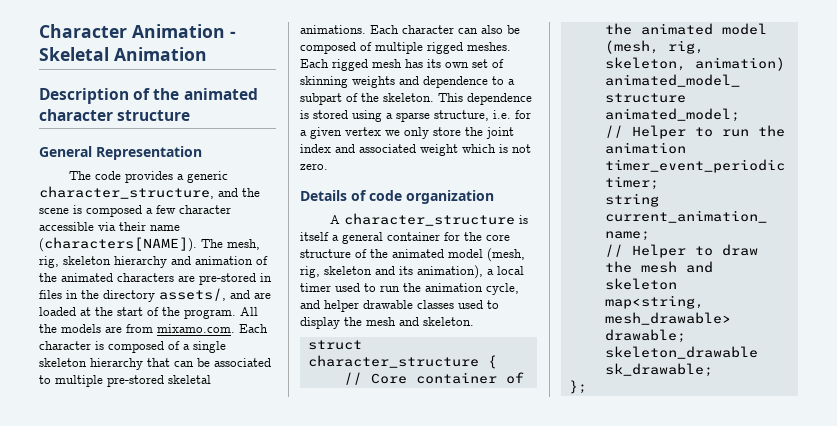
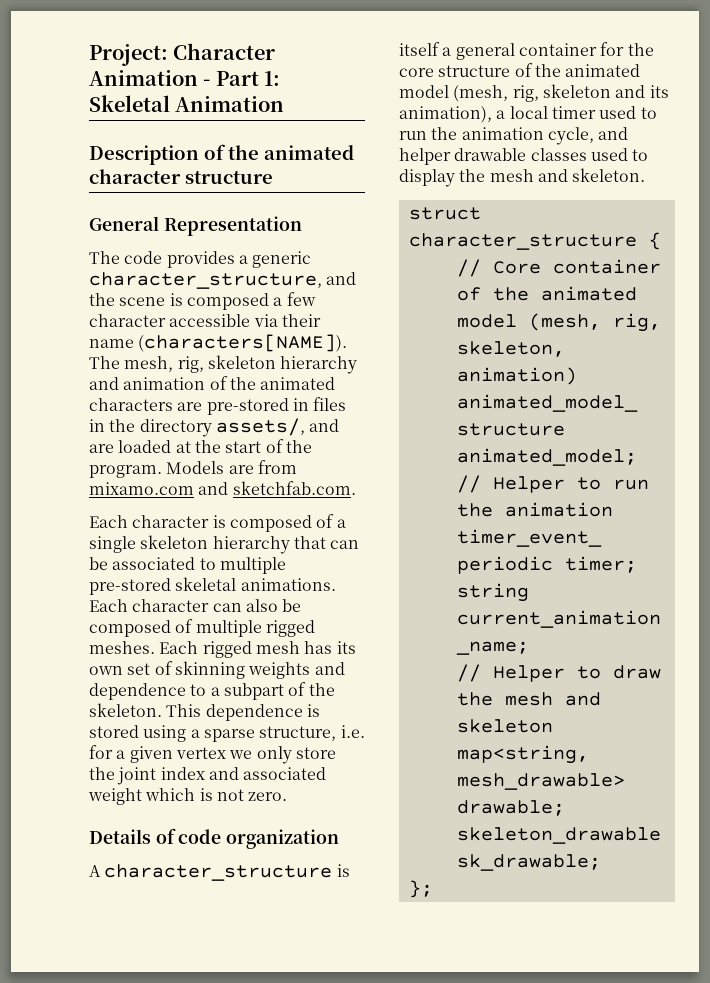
- Character Animation - Skeletal Animation
+ Project: Character Animation - Part 1: Skeletal Animation
- All the models are from mixamo.com. Each character is composed of a single skeleton hierarchy that can be associated to multiple pre-stored skeletal animations.
+ Models are from mixamo.com and sketchfab.com.
+ Each character is composed of a single skeleton hierarchy that can be associated to multiple pre-stored skeletal animations.

